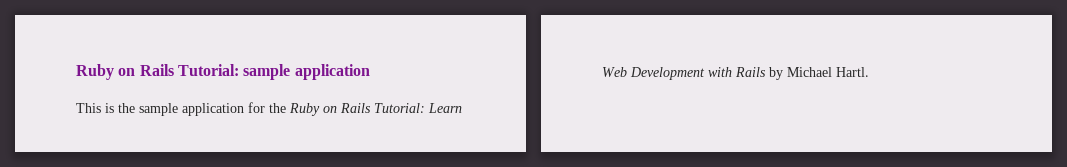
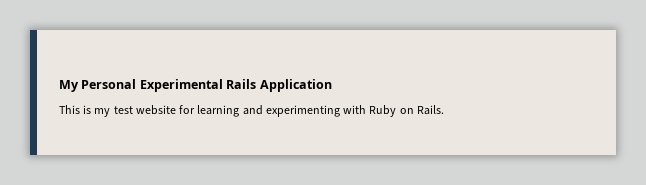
- Ruby on Rails Tutorial: sample application
- This is the sample application for the Ruby on Rails Tutorial: Learn Web Development with Rails by Michael Hartl.
+ My Personal Experimental Rails Application
+ This is my test website for learning and experimenting with Ruby on Rails.

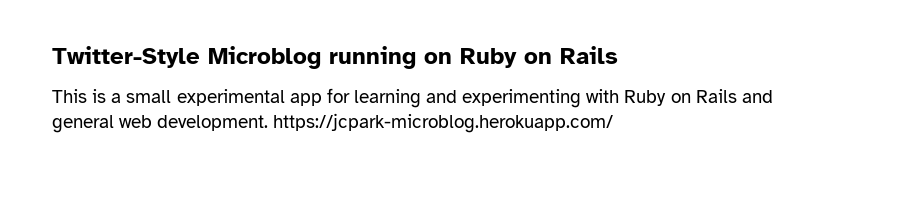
- My Personal Experimental Rails Application
+ Twitter-Style Microblog running on Ruby on Rails
- This is my test website for learning and experimenting with Ruby on Rails.
+ This is a small experimental app for learning and experimenting with Ruby on Rails and general web development. https://jcpark-microblog.herokuapp.com/

